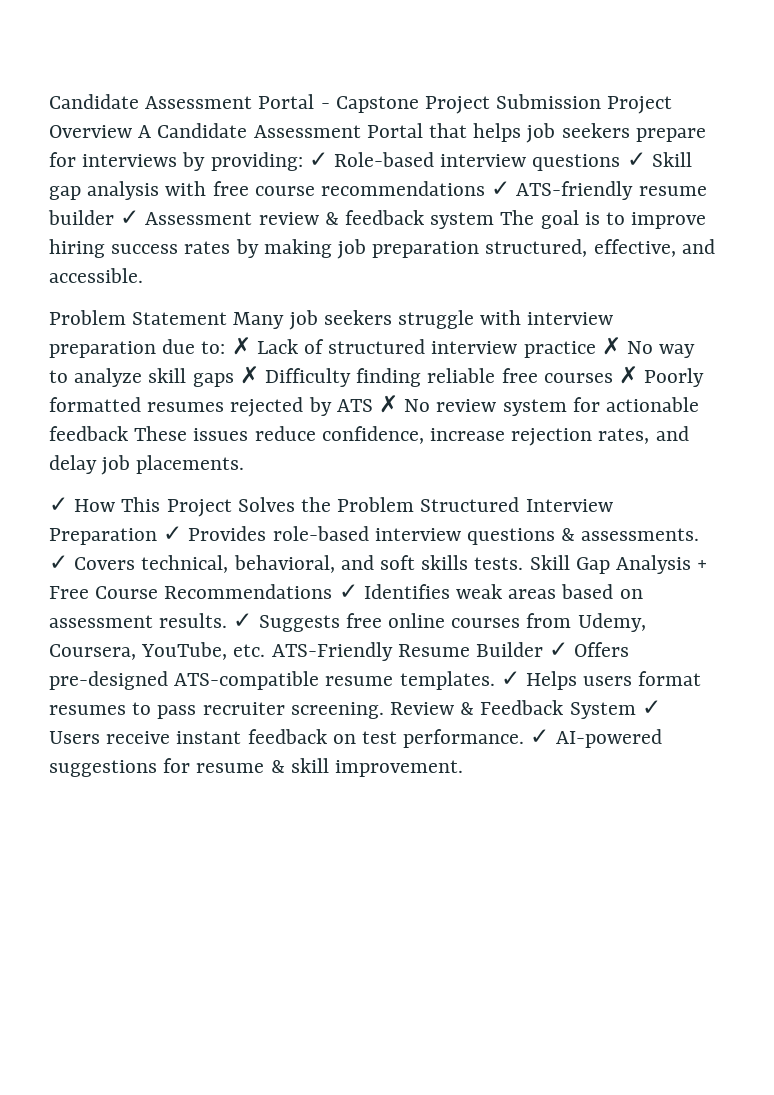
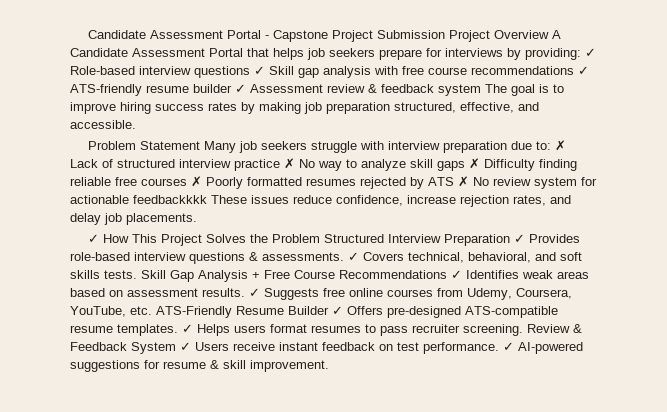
- Problem Statement Many job seekers struggle with interview preparation due to: ✗ Lack of structured interview practice ✗ No way to analyze skill gaps ✗ Difficulty finding reliable free courses ✗ Poorly formatted resumes rejected by ATS ✗ No review system for actionable feedback These issues reduce confidence, increase rejection rates, and delay job placements.
+ Problem Statement Many job seekers struggle with interview preparation due to: ✗ Lack of structured interview practice ✗ No way to analyze skill gaps ✗ Difficulty finding reliable free courses ✗ Poorly formatted resumes rejected by ATS ✗ No review system for actionable feedbackkkk These issues reduce confidence, increase rejection rates, and delay job placements.

